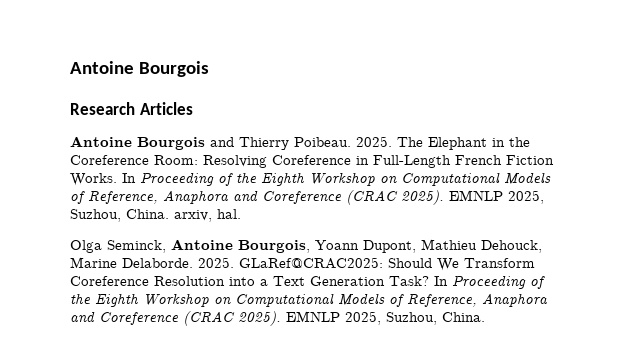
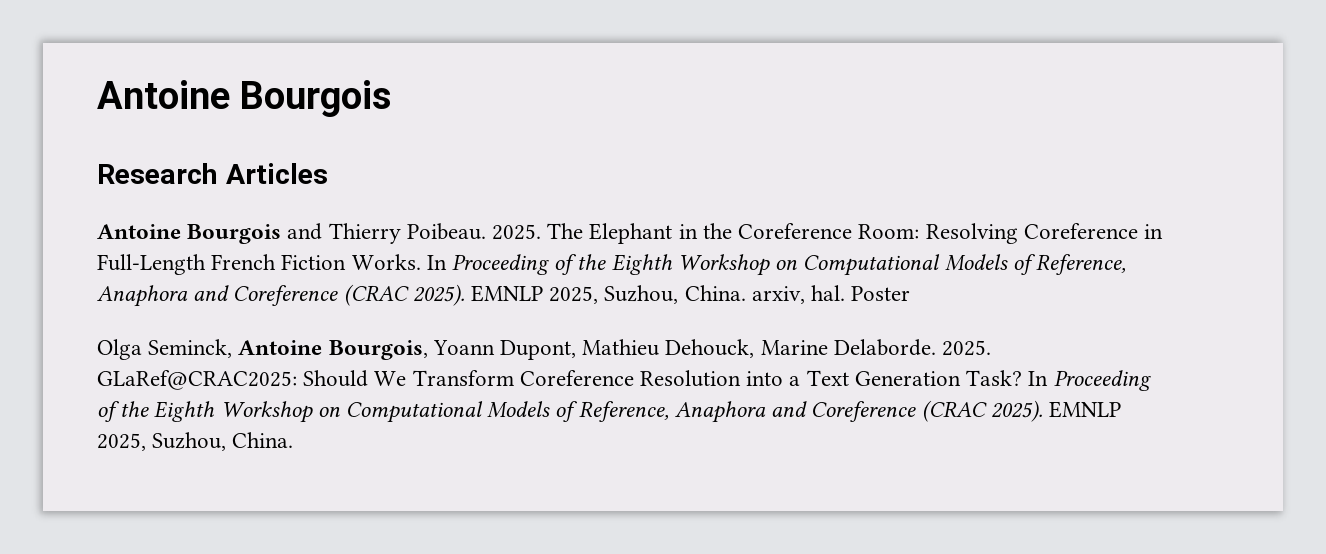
+ Poster

